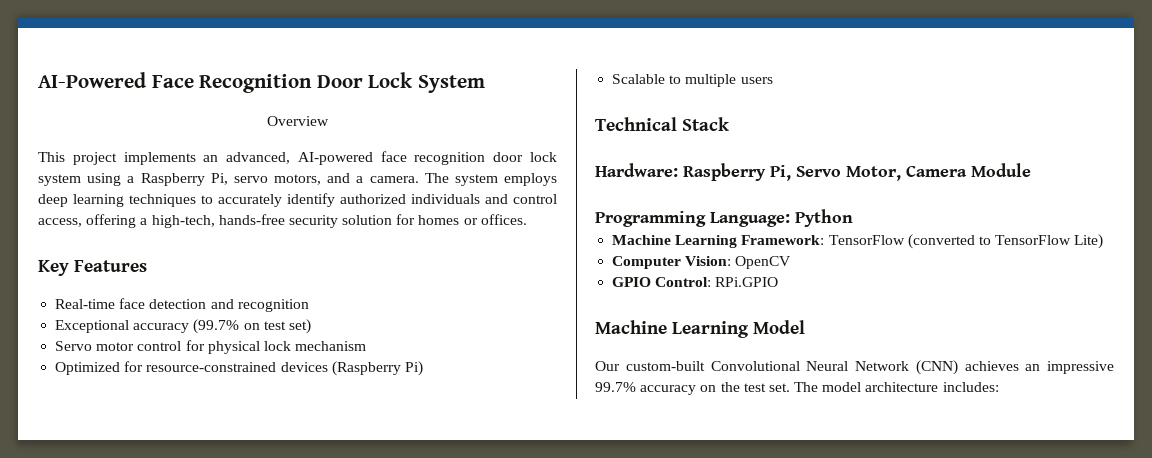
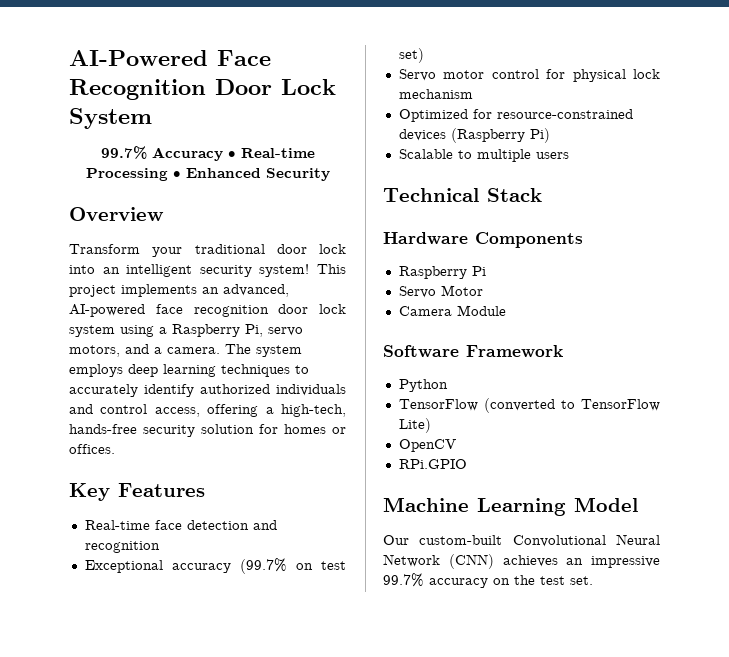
+ 99.7% Accuracy • Real-time Processing • Enhanced Security
  Overview
- This project implements an advanced, AI-powered face recognition door lock system using a Raspberry Pi, servo motors, and a camera.
+ Transform your traditional door lock into an intelligent security system! This project implements an advanced, AI-powered face recognition door lock system using a Raspberry Pi, servo motors, and a camera.
- Hardware: Raspberry Pi, Servo Motor, Camera Module
+ Hardware Components
+ Raspberry Pi
+ Servo Motor
+ Camera Module
- Programming Language: Python
+ Software Framework
+ Python
- Machine Learning Framework: TensorFlow (converted to TensorFlow Lite)
+ TensorFlow (converted to TensorFlow Lite)
- Computer Vision: OpenCV
+ OpenCV
- GPIO Control: RPi.GPIO
+ RPi.GPIO
- The model architecture includes:

